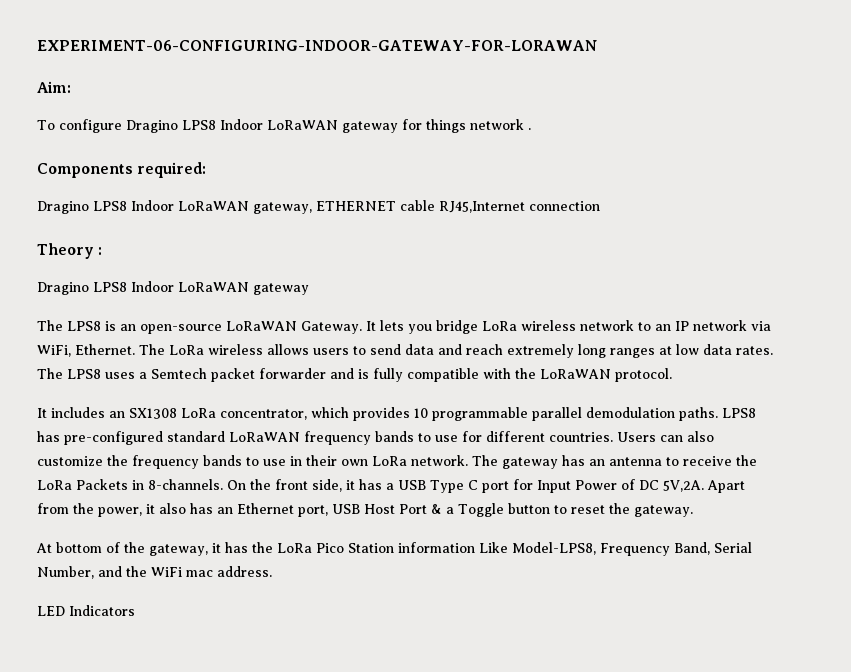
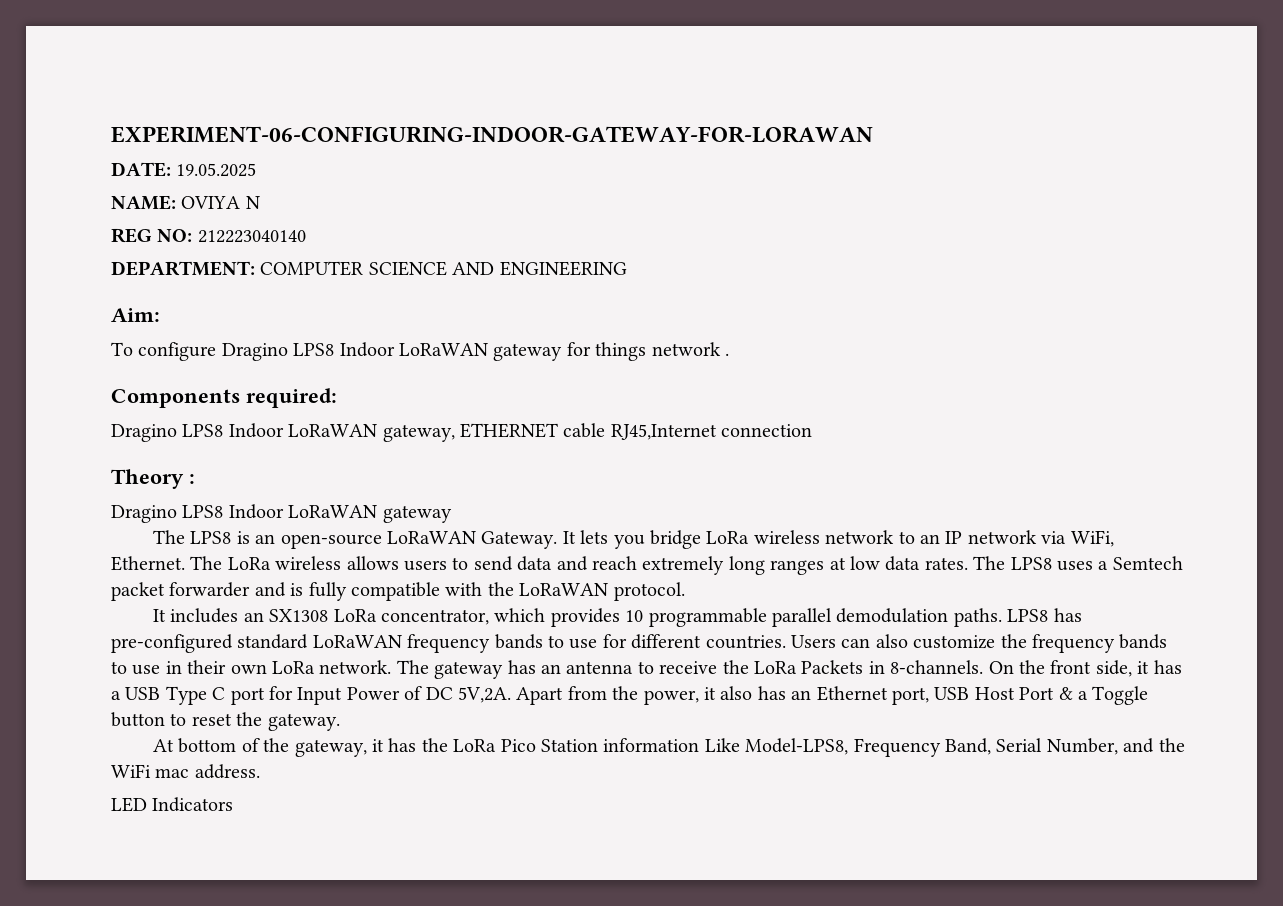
+ DATE: 19.05.2025
+ NAME: OVIYA N
+ REG NO: 212223040140
+ DEPARTMENT: COMPUTER SCIENCE AND ENGINEERING

